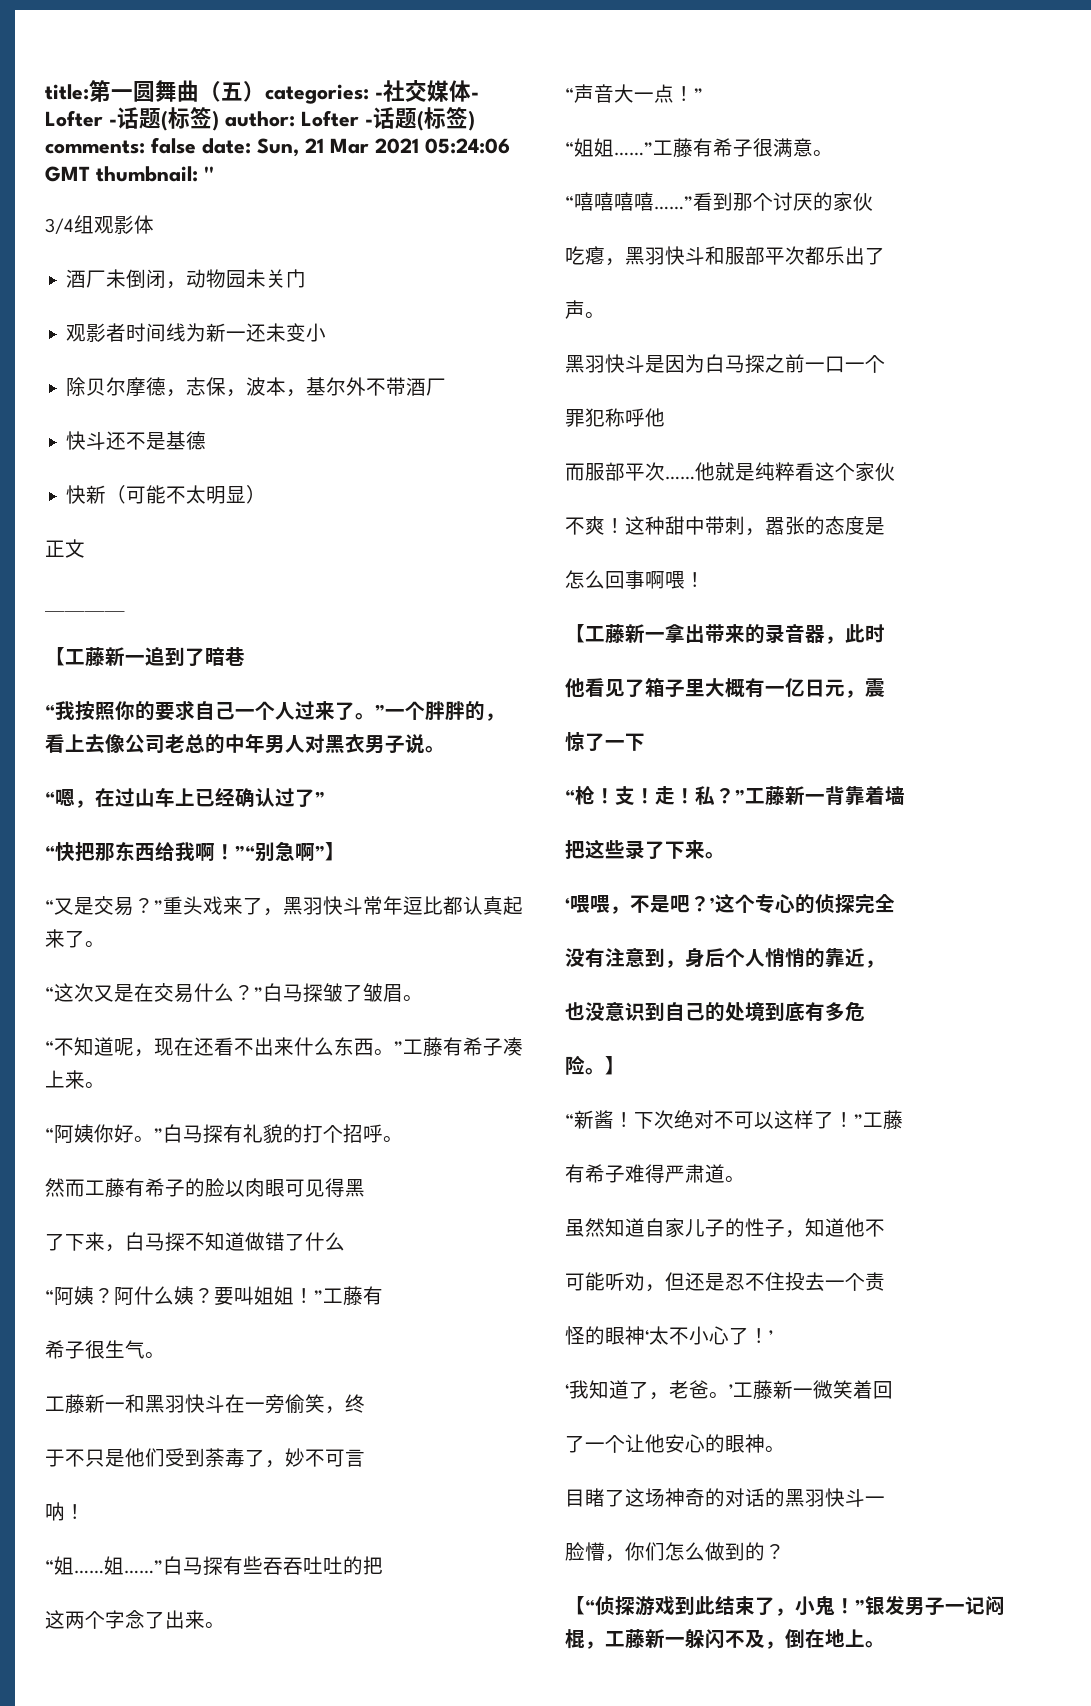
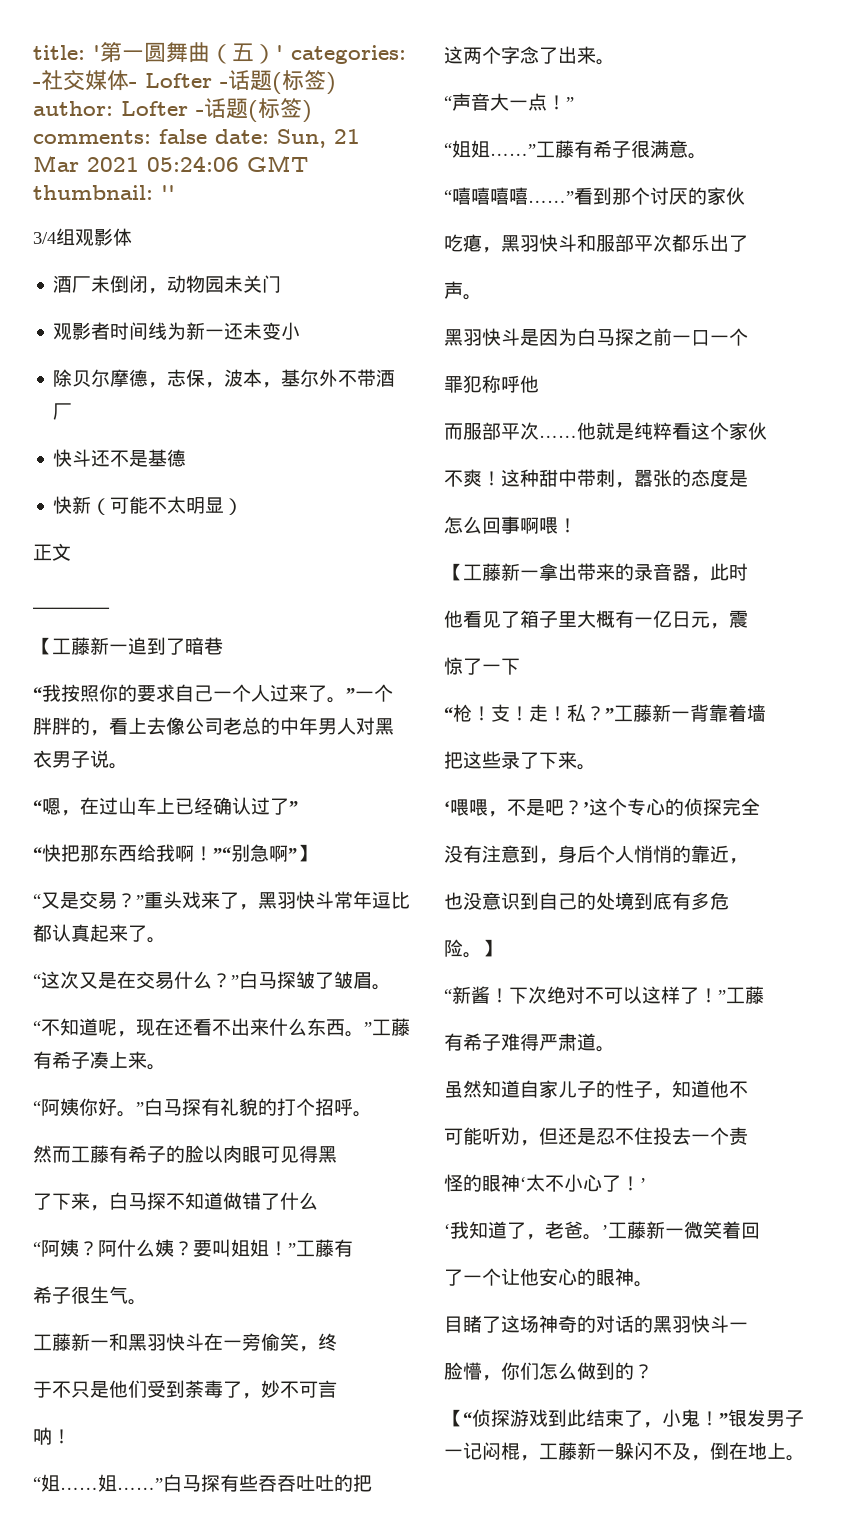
- title:第一圆舞曲（五）categories: -社交媒体- Lofter -话题(标签) author: Lofter -话题(标签) comments: false date: Sun, 21 Mar 2021 05:24:06 GMT thumbnail: ''
+ title: '第一圆舞曲（五）' categories: -社交媒体- Lofter -话题(标签) author: Lofter -话题(标签) comments: false date: Sun, 21 Mar 2021 05:24:06 GMT thumbnail: ''

